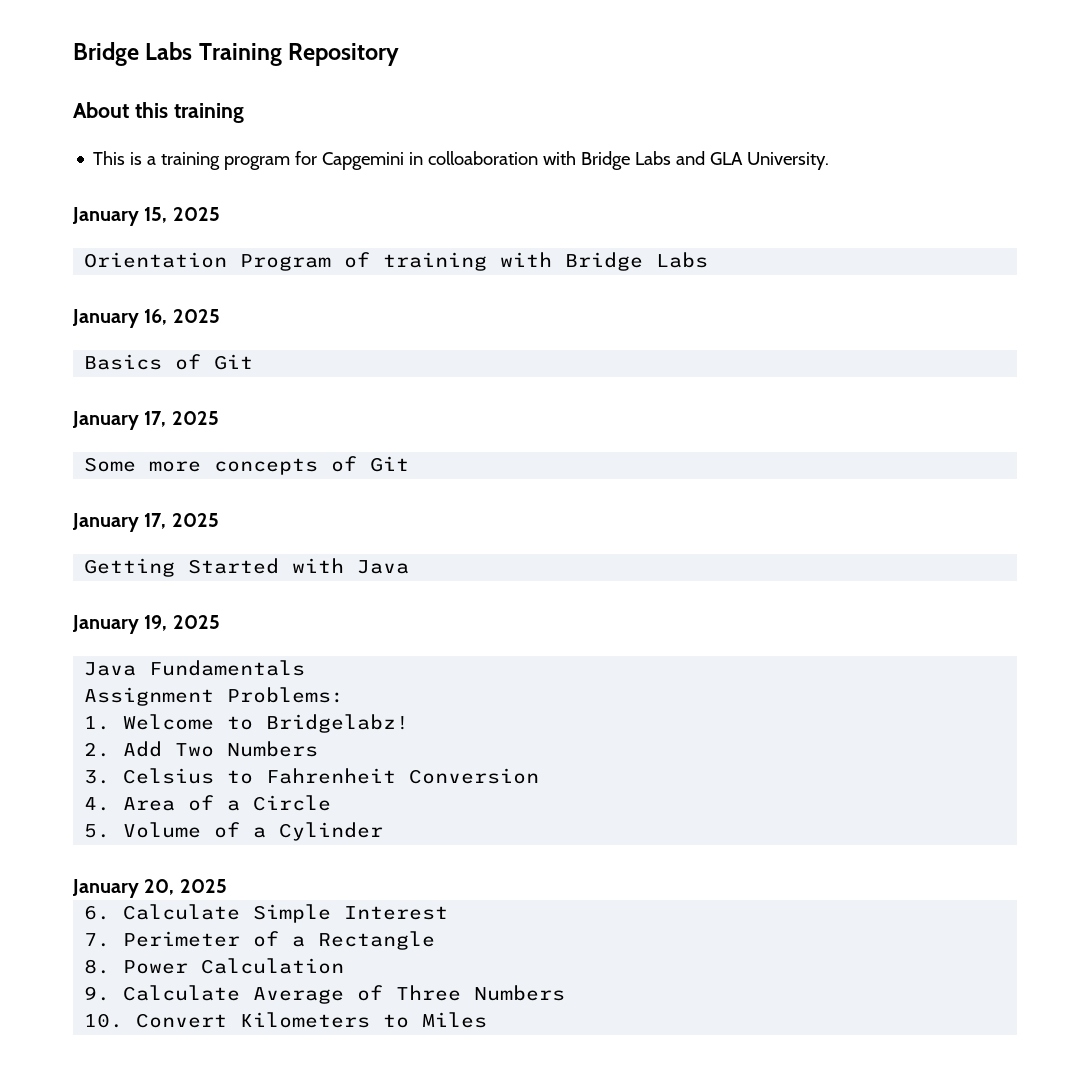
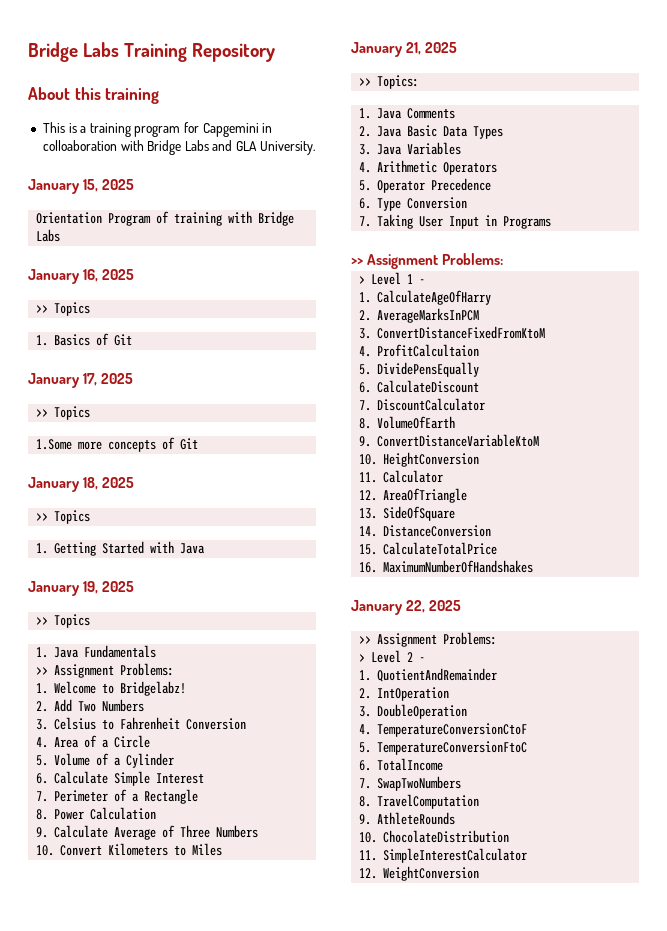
  January 16, 2025
- Basics of Git
+ >> Topics
+ 1. Basics of Git
  January 17, 2025
- Some more concepts of Git
- January 17, 2025
- Getting Started with Java
+ >> Topics
+ 1.Some more concepts of Git
+ January 18, 2025
+ >> Topics
+ 1. Getting Started with Java
  January 19, 2025
- Java Fundamentals
- Assignment Problems:
+ >> Topics
+ 1. Java Fundamentals
+ >> Assignment Problems:
- January 20, 2025
+ January 21, 2025
+ >> Topics:
+ 1. Java Comments
+ 2. Java Basic Data Types
+ 3. Java Variables
+ 4. Arithmetic Operators
+ 5. Operator Precedence
+ 6. Type Conversion
+ 7. Taking User Input in Programs
+ >> Assignment Problems:
+ > Level 1 -
+ 1. CalculateAgeOfHarry
+ 2. AverageMarksInPCM
+ 3. ConvertDistanceFixedFromKtoM
+ 4. ProfitCalcultaion
+ 5. DividePensEqually
+ 6. CalculateDiscount
+ 7. DiscountCalculator
+ 8. VolumeOfEarth
+ 9. ConvertDistanceVariableKtoM
+ 10. HeightConversion
+ 11. Calculator
+ 12. AreaOfTriangle
+ 13. SideOfSquare
+ 14. DistanceConversion
+ 15. CalculateTotalPrice
+ 16. MaximumNumberOfHandshakes
+ January 22, 2025
+ >> Assignment Problems:
+ > Level 2 -
+ 1. QuotientAndRemainder
+ 2. IntOperation
+ 3. DoubleOperation
+ 4. TemperatureConversionCtoF
+ 5. TemperatureConversionFtoC
+ 6. TotalIncome
+ 7. SwapTwoNumbers
+ 8. TravelComputation
+ 9. AthleteRounds
+ 10. ChocolateDistribution
+ 11. SimpleInterestCalculator
+ 12. WeightConversion

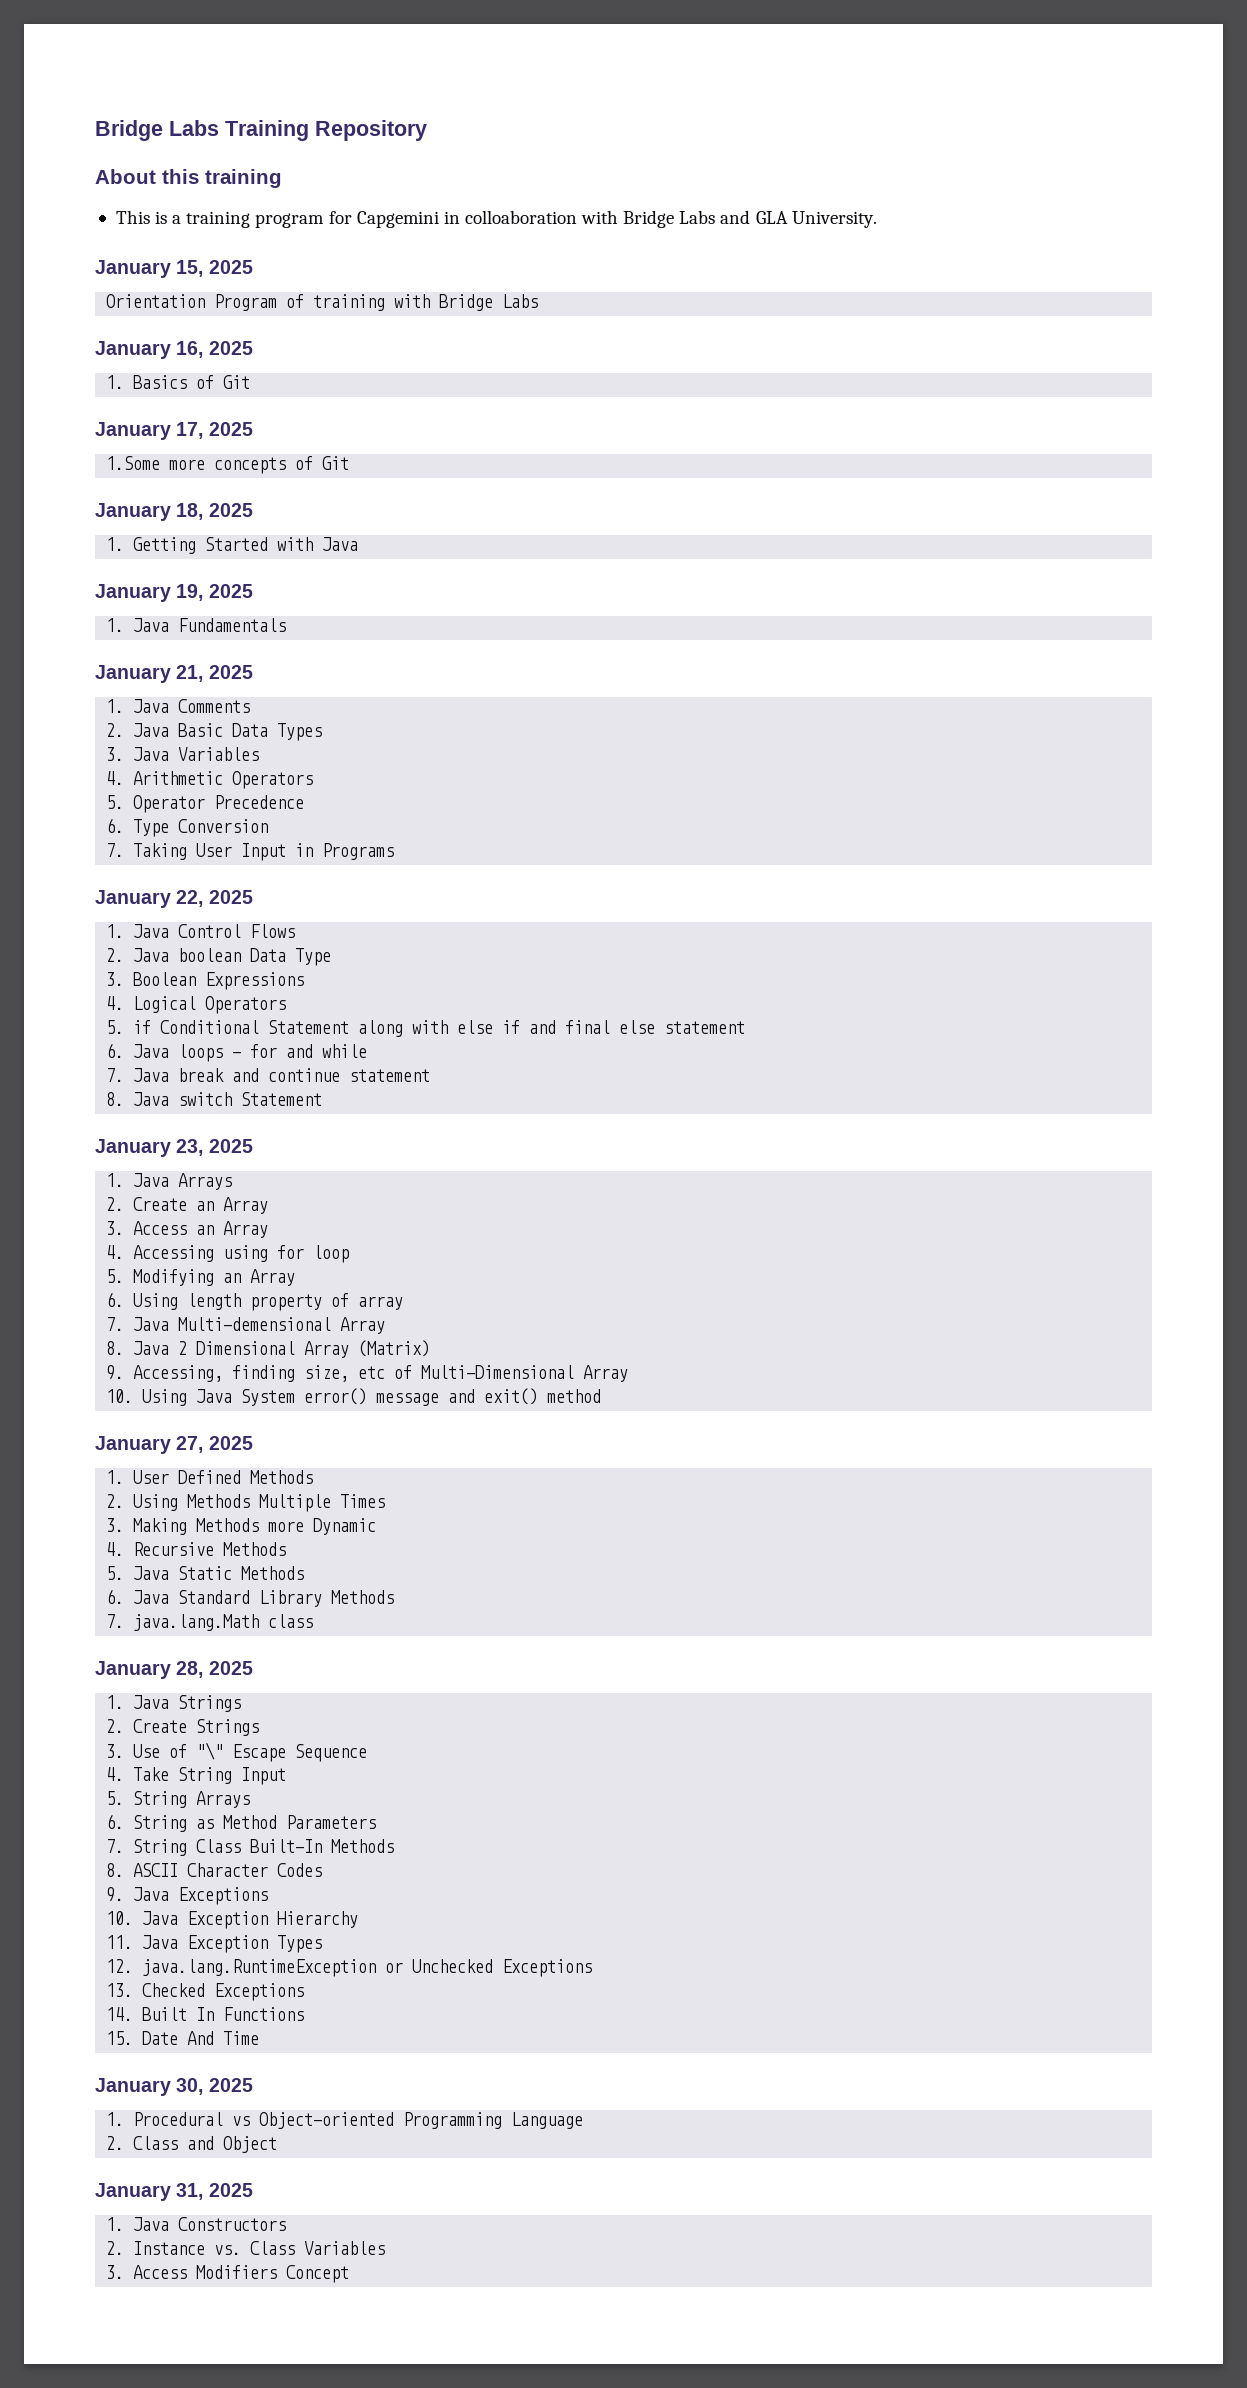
  January 16, 2025
- >> Topics
  January 17, 2025
- >> Topics
  January 18, 2025
- >> Topics
  January 19, 2025
- >> Topics
  1. Java Fundamentals
- >> Assignment Problems:
- 1. Welcome to Bridgelabz!
- 2. Add Two Numbers
- 3. Celsius to Fahrenheit Conversion
- 4. Area of a Circle
- 5. Volume of a Cylinder
- 6. Calculate Simple Interest
- 7. Perimeter of a Rectangle
- 8. Power Calculation
- 9. Calculate Average of Three Numbers
- 10. Convert Kilometers to Miles
- >> Topics:
  7. Taking User Input in Programs
- >> Assignment Problems:
- > Level 1 -
- 1. CalculateAgeOfHarry
- 2. AverageMarksInPCM
- 3. ConvertDistanceFixedFromKtoM
- 4. ProfitCalcultaion
- 5. DividePensEqually
- 6. CalculateDiscount
- 7. DiscountCalculator
- 8. VolumeOfEarth
- 9. ConvertDistanceVariableKtoM
- 10. HeightConversion
- 11. Calculator
- 12. AreaOfTriangle
- 13. SideOfSquare
- 14. DistanceConversion
- 15. CalculateTotalPrice
- 16. MaximumNumberOfHandshakes
  January 22, 2025
- >> Assignment Problems:
- > Level 2 -
- 1. QuotientAndRemainder
- 2. IntOperation
- 3. DoubleOperation
- 4. TemperatureConversionCtoF
- 5. TemperatureConversionFtoC
- 6. TotalIncome
- 7. SwapTwoNumbers
- 8. TravelComputation
- 9. AthleteRounds
- 10. ChocolateDistribution
- 11. SimpleInterestCalculator
- 12. WeightConversion
+ 1. Java Control Flows
+ 2. Java boolean Data Type
+ 3. Boolean Expressions
+ 4. Logical Operators
+ 5. if Conditional Statement along with else if and final else statement
+ 6. Java loops - for and while
+ 7. Java break and continue statement
+ 8. Java switch Statement
+ January 23, 2025
+ 1. Java Arrays
+ 2. Create an Array
+ 3. Access an Array
+ 4. Accessing using for loop
+ 5. Modifying an Array
+ 6. Using length property of array
+ 7. Java Multi-demensional Array
+ 8. Java 2 Dimensional Array (Matrix)
+ 9. Accessing, finding size, etc of Multi-Dimensional Array
+ 10. Using Java System error() message and exit() method
+ January 27, 2025
+ 1. User Defined Methods
+ 2. Using Methods Multiple Times
+ 3. Making Methods more Dynamic
+ 4. Recursive Methods
+ 5. Java Static Methods
+ 6. Java Standard Library Methods
+ 7. java.lang.Math class
+ January 28, 2025
+ 1. Java Strings
+ 2. Create Strings
+ 3. Use of "\" Escape Sequence
+ 4. Take String Input
+ 5. String Arrays
+ 6. String as Method Parameters
+ 7. String Class Built-In Methods
+ 8. ASCII Character Codes
+ 9. Java Exceptions
+ 10. Java Exception Hierarchy
+ 11. Java Exception Types
+ 12. java.lang.RuntimeException or Unchecked Exceptions
+ 13. Checked Exceptions
+ 14. Built In Functions
+ 15. Date And Time
+ January 30, 2025
+ 1. Procedural vs Object-oriented Programming Language
+ 2. Class and Object
+ January 31, 2025
+ 1. Java Constructors
+ 2. Instance vs. Class Variables
+ 3. Access Modifiers Concept

